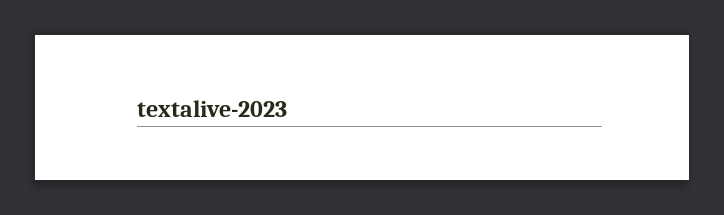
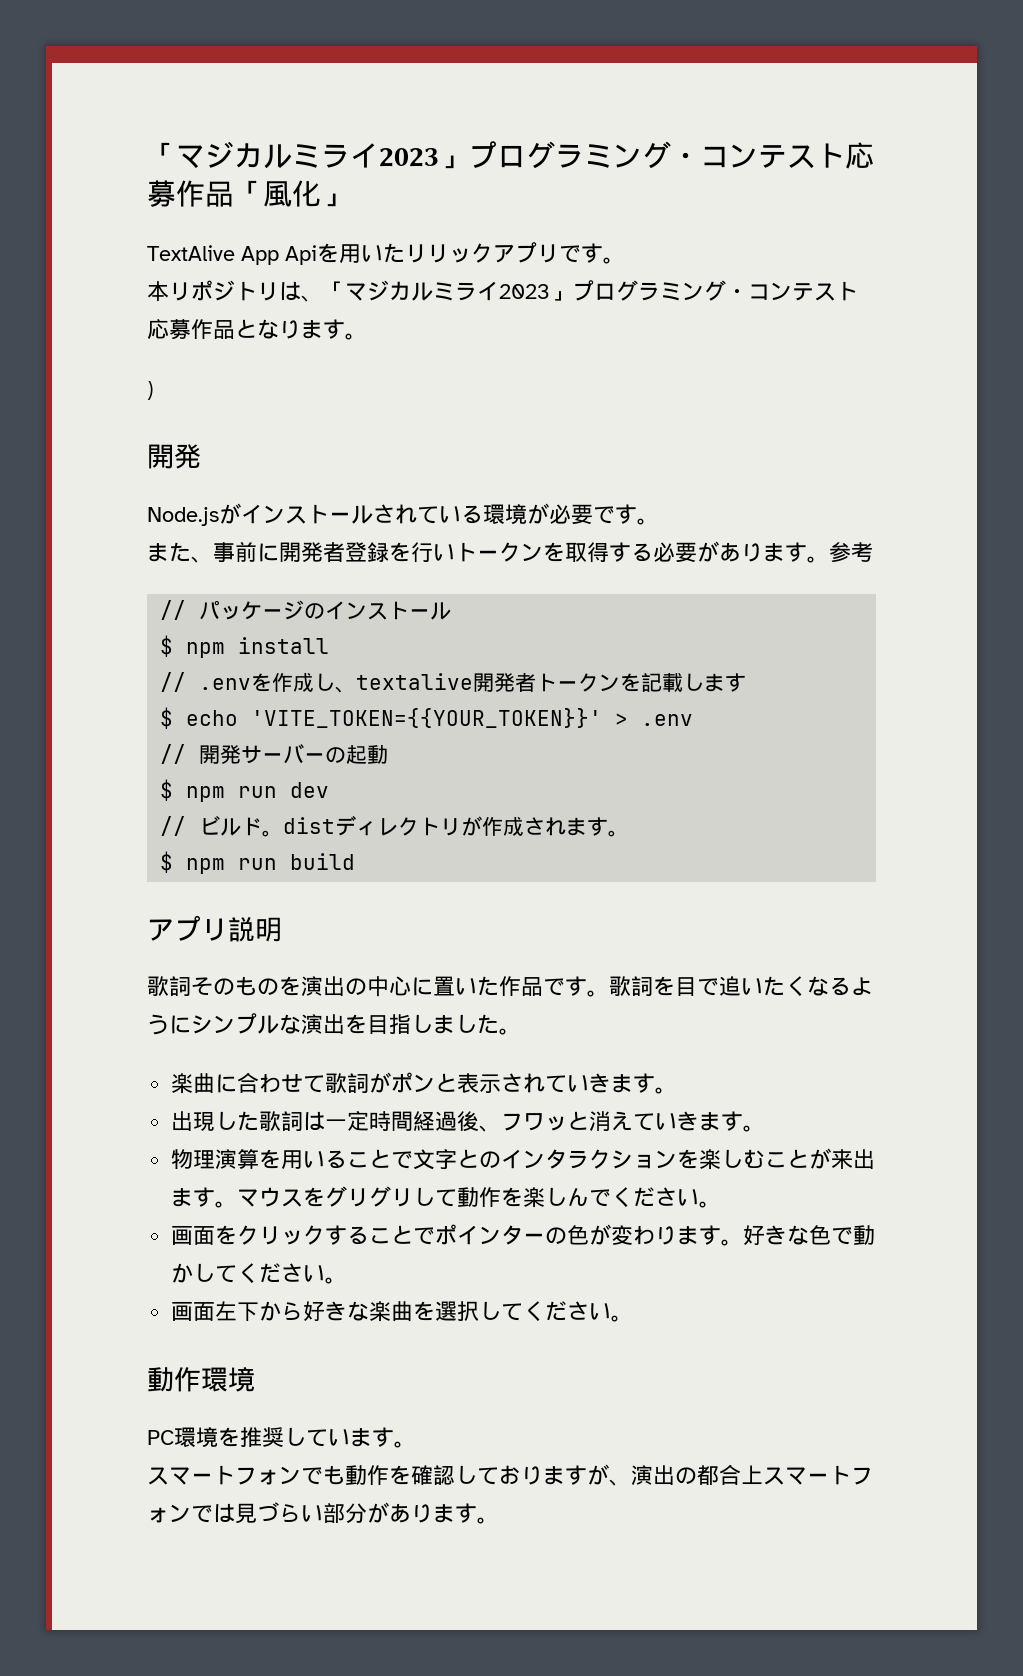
- textalive-2023
+ 「マジカルミライ2023」プログラミング・コンテスト応募作品「風化」
+ TextAlive App Apiを用いたリリックアプリです。
+ 本リポジトリは、「マジカルミライ2023」プログラミング・コンテスト応募作品となります。
+ )
+ 開発
+ Node.jsがインストールされている環境が必要です。
+ また、事前に開発者登録を行いトークンを取得する必要があります。参考
+ // パッケージのインストール
+ $ npm install
+ // .envを作成し、textalive開発者トークンを記載します
+ $ echo 'VITE_TOKEN={{YOUR_TOKEN}}' > .env
+ // 開発サーバーの起動
+ $ npm run dev
+ // ビルド。distディレクトリが作成されます。
+ $ npm run build
+ アプリ説明
+ 歌詞そのものを演出の中心に置いた作品です。歌詞を目で追いたくなるようにシンプルな演出を目指しました。
+ 楽曲に合わせて歌詞がポンと表示されていきます。
+ 出現した歌詞は一定時間経過後、フワッと消えていきます。
+ 物理演算を用いることで文字とのインタラクションを楽しむことが来出ます。マウスをグリグリして動作を楽しんでください。
+ 画面をクリックすることでポインターの色が変わります。好きな色で動かしてください。
+ 画面左下から好きな楽曲を選択してください。
+ 動作環境
+ PC環境を推奨しています。
+ スマートフォンでも動作を確認しておりますが、演出の都合上スマートフォンでは見づらい部分があります。

